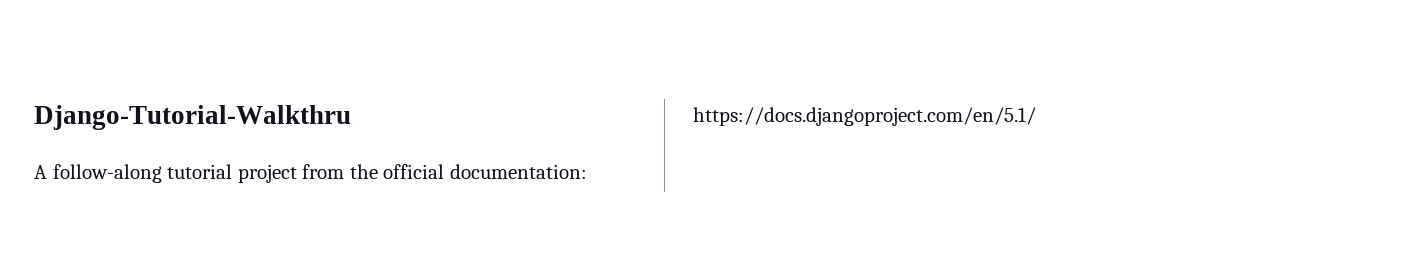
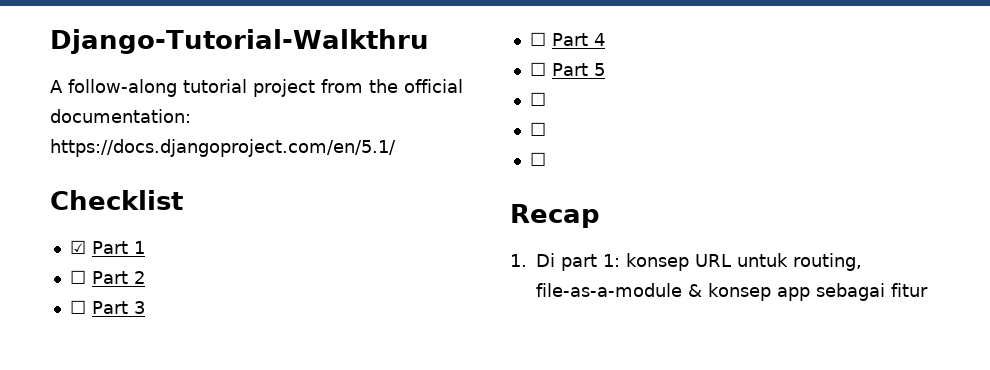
+ Checklist
+ ☑ Part 1
+ ☐ Part 2
+ ☐ Part 3
+ ☐ Part 4
+ ☐ Part 5
+ ☐
+ ☐
+ ☐
+ Recap
+ 1. Di part 1: konsep URL untuk routing, file-as-a-module & konsep app sebagai fitur

